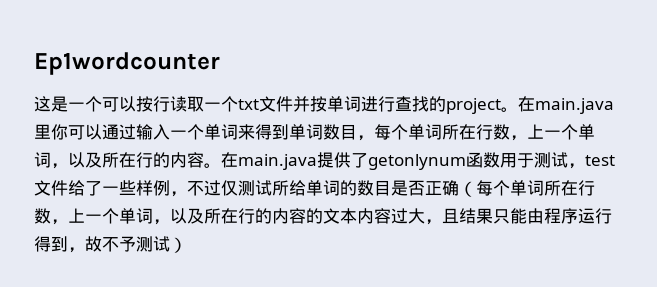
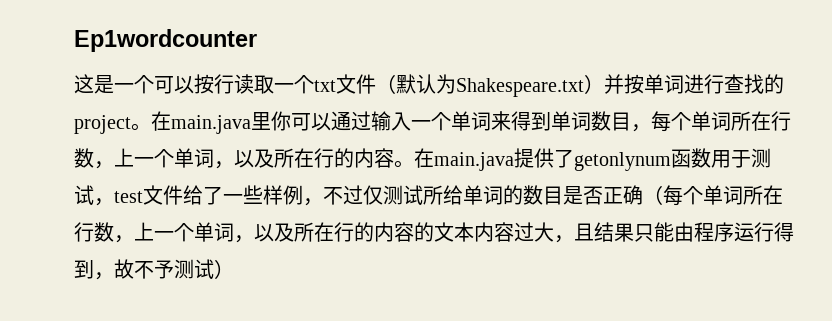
- 这是一个可以按行读取一个txt文件并按单词进行查找的project。
+ 这是一个可以按行读取一个txt文件（默认为Shakespeare.txt）并按单词进行查找的project。

